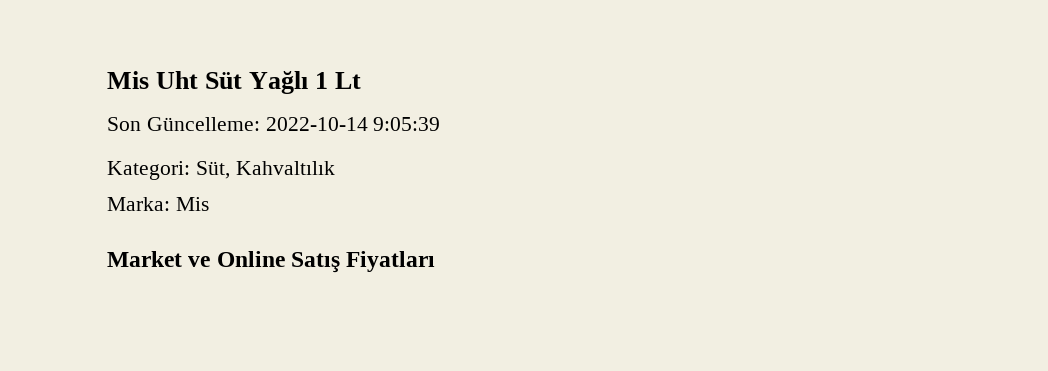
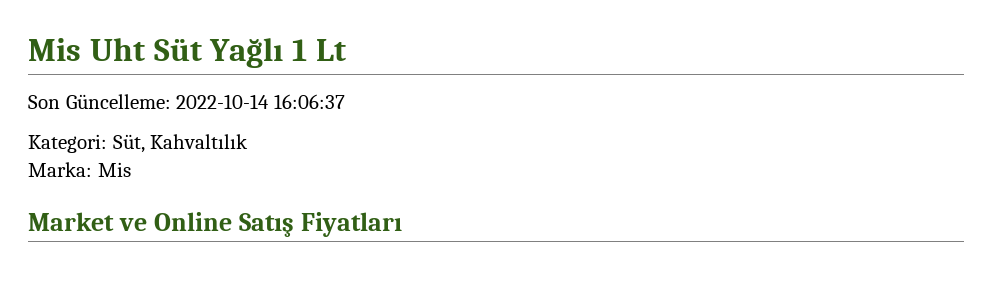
- Son Güncelleme: 2022-10-14 9:05:39
+ Son Güncelleme: 2022-10-14 16:06:37

